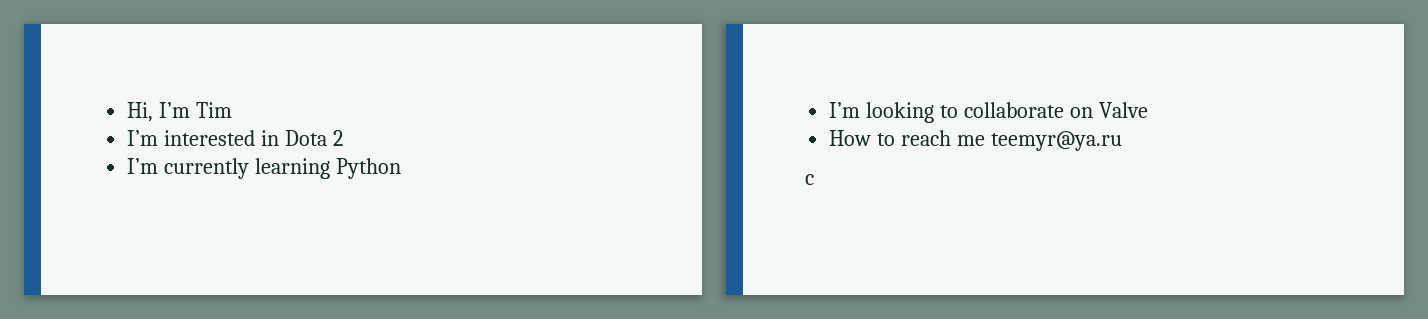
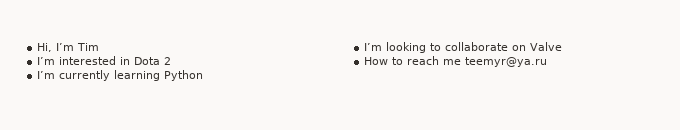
- c

